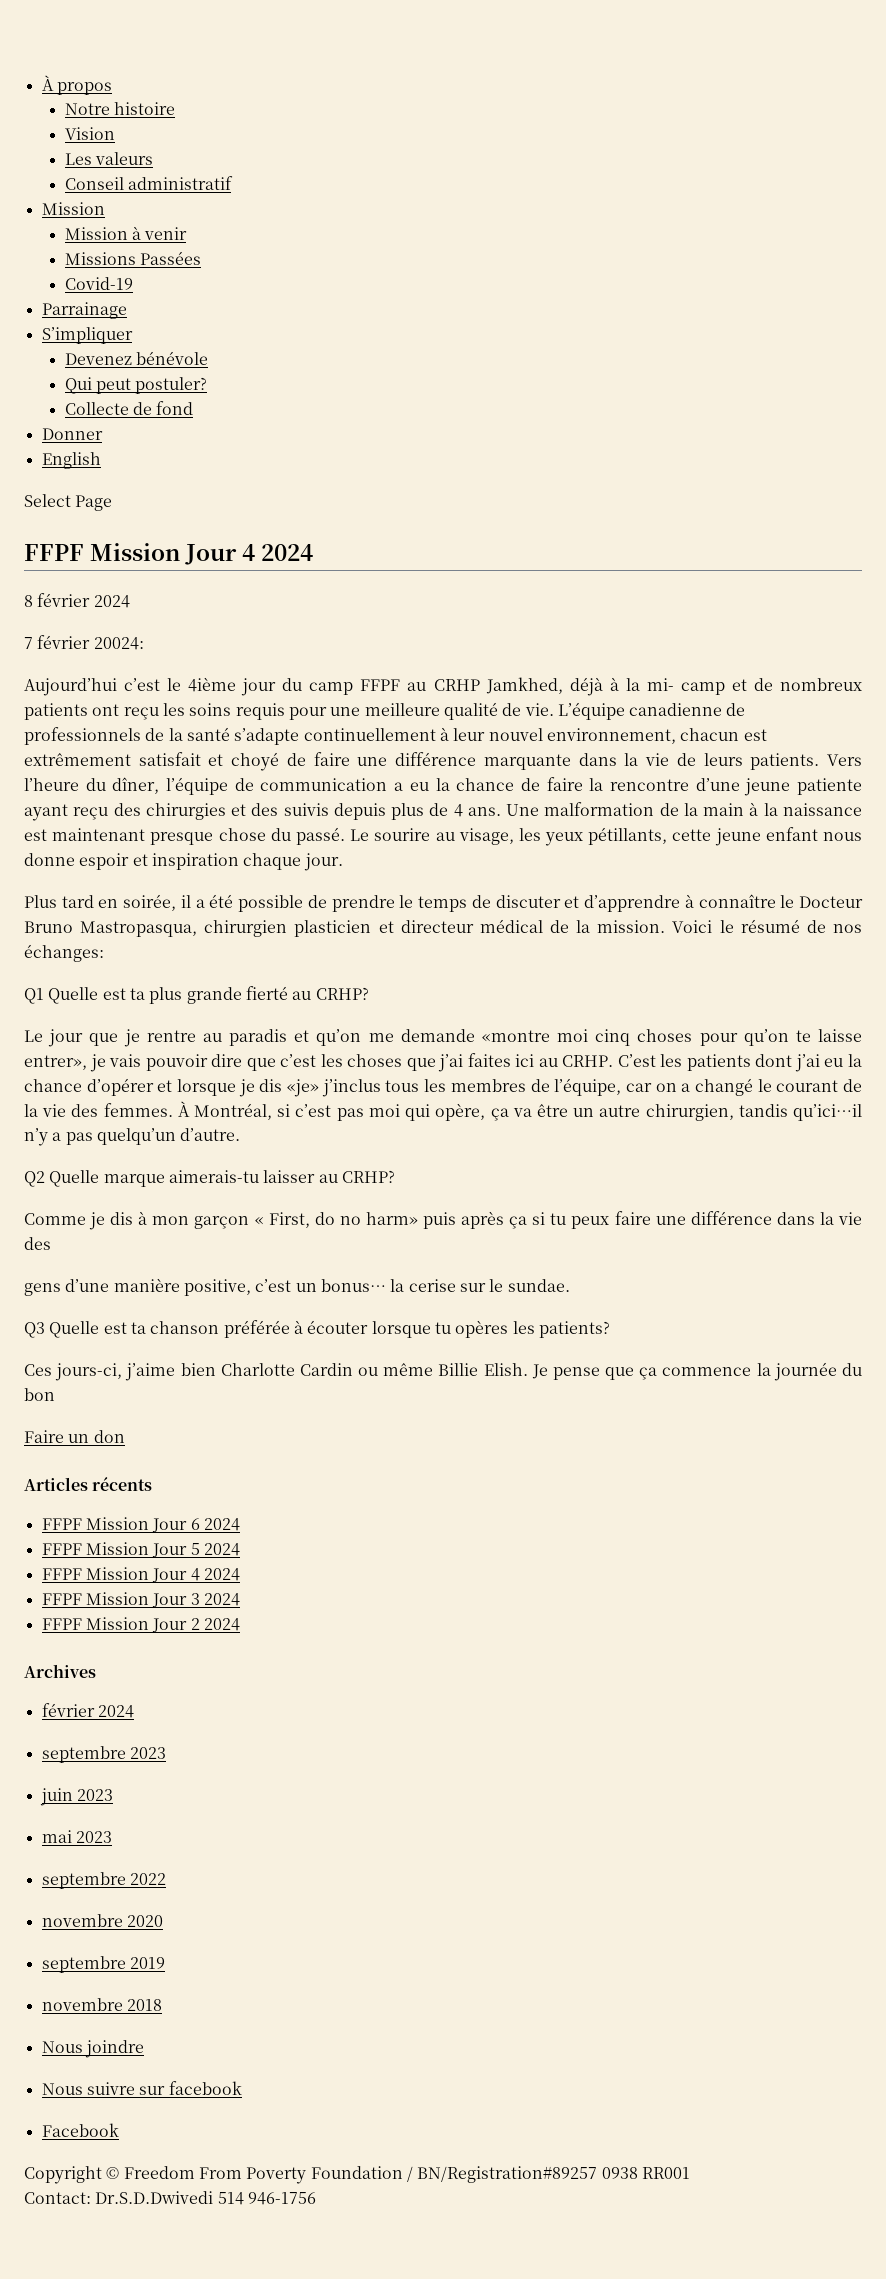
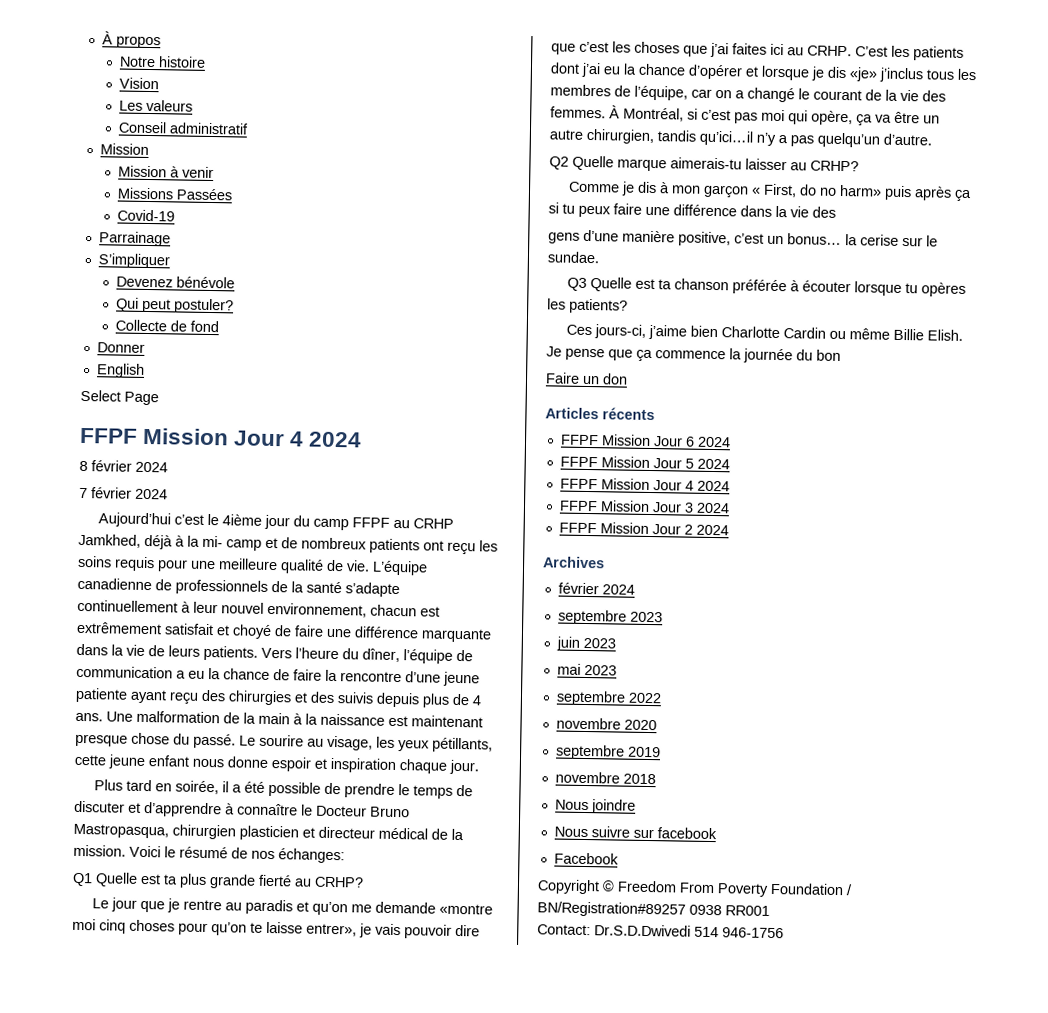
- 7 février 20024:
+ 7 février 2024

